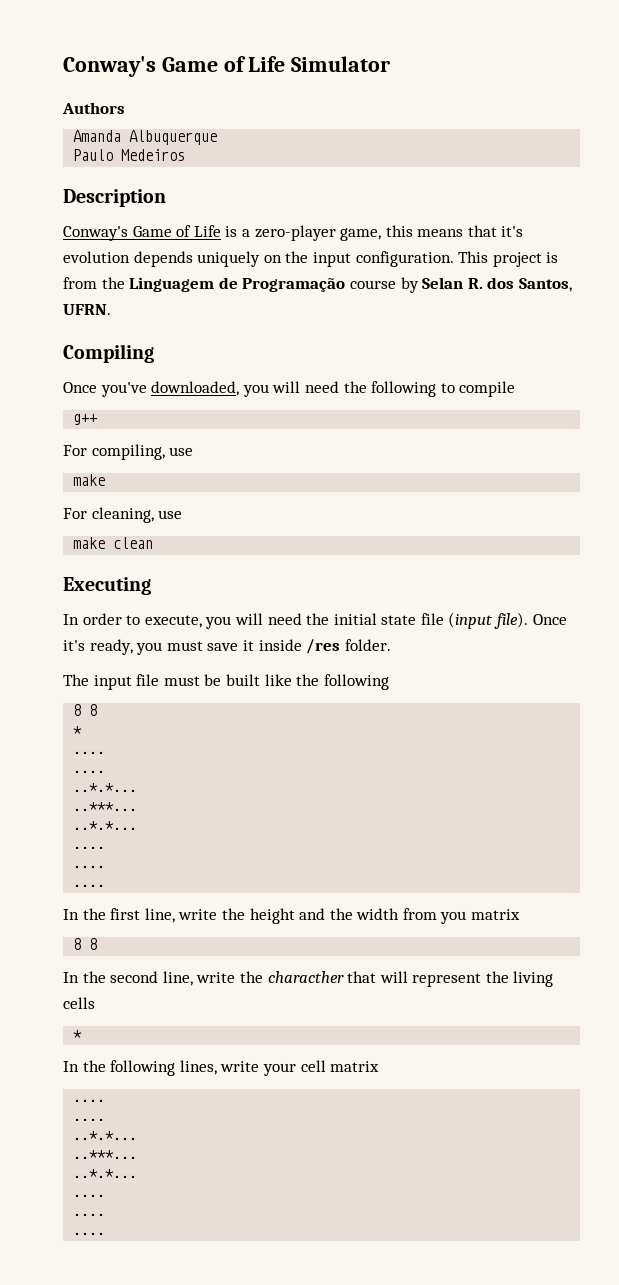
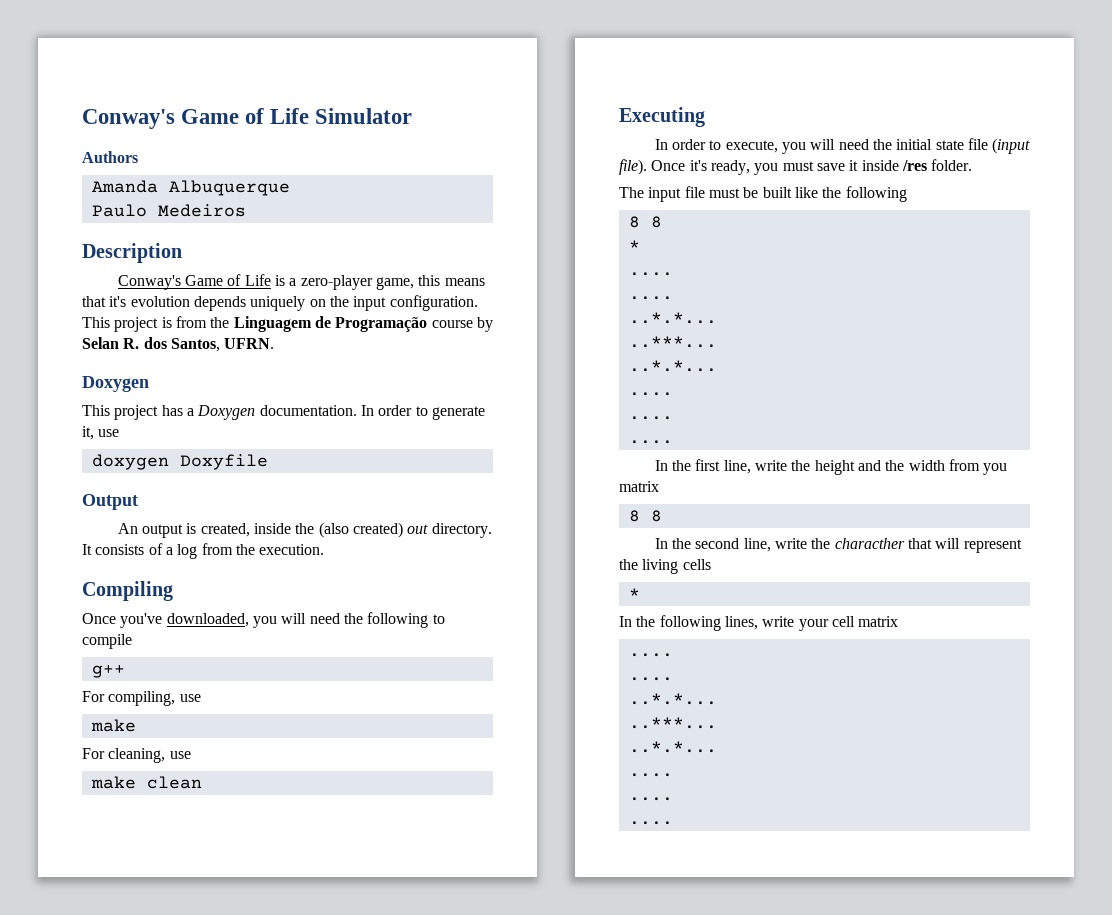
  This project is from the Linguagem de Programação course by Selan R. dos Santos, UFRN.
+ Doxygen
+ This project has a Doxygen documentation. In order to generate it, use
+ doxygen Doxyfile
+ Output
+ An output is created, inside the (also created) out directory. It consists of a log from the execution.

